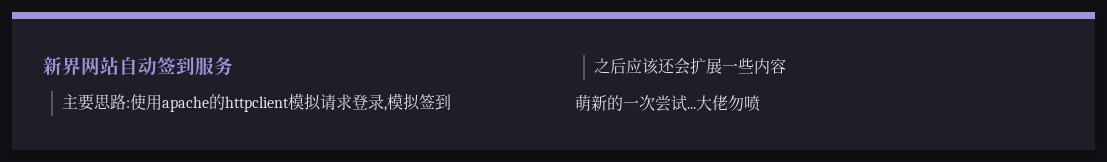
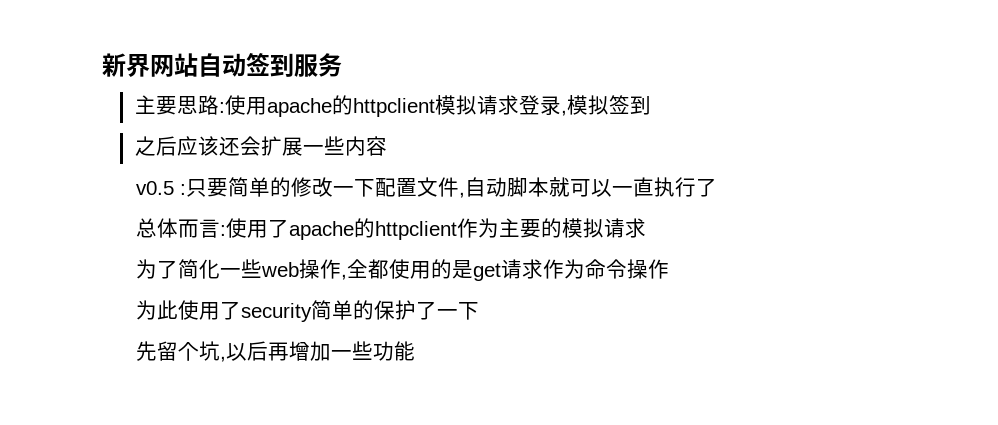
- 萌新的一次尝试...大佬勿喷
+ v0.5 :只要简单的修改一下配置文件,自动脚本就可以一直执行了
+ 总体而言:使用了apache的httpclient作为主要的模拟请求
+ 为了简化一些web操作,全都使用的是get请求作为命令操作
+ 为此使用了security简单的保护了一下
+ 先留个坑,以后再增加一些功能

